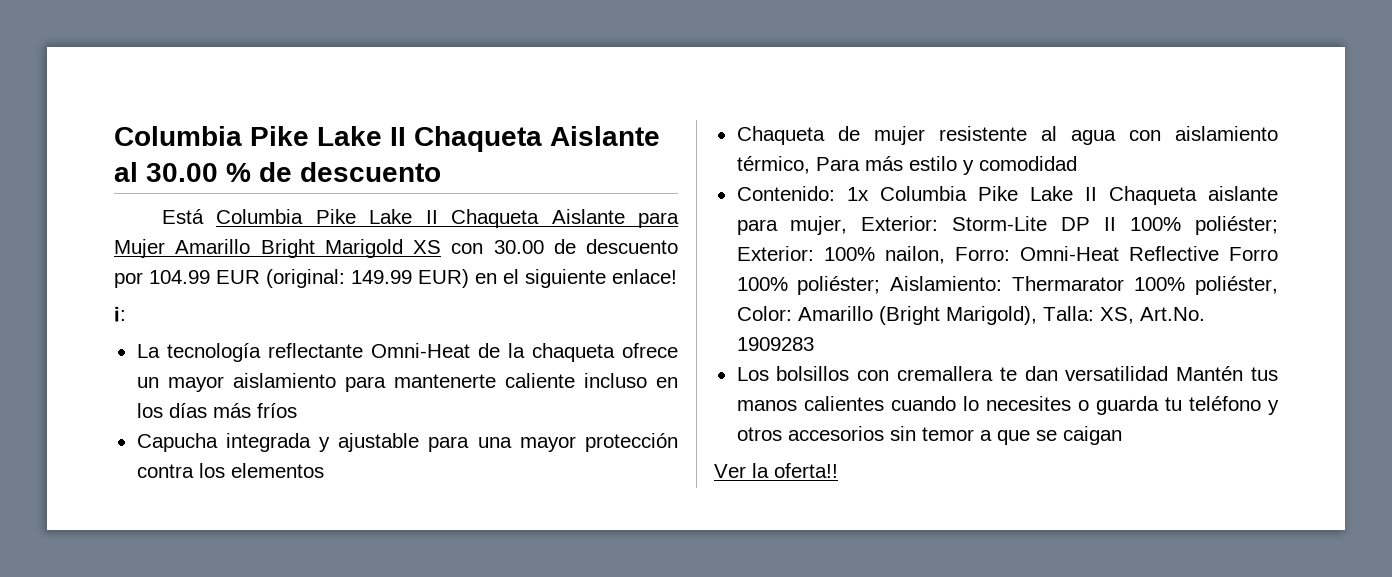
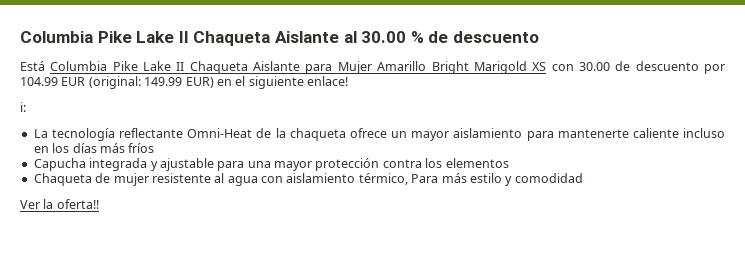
- Contenido: 1x Columbia Pike Lake II Chaqueta aislante para mujer, Exterior: Storm-Lite DP II 100% poliéster; Exterior: 100% nailon, Forro: Omni-Heat Reflective Forro 100% poliéster; Aislamiento: Thermarator 100% poliéster, Color: Amarillo (Bright Marigold), Talla: XS, Art.No. 1909283
- Los bolsillos con cremallera te dan versatilidad Mantén tus manos calientes cuando lo necesites o guarda tu teléfono y otros accesorios sin temor a que se caigan

